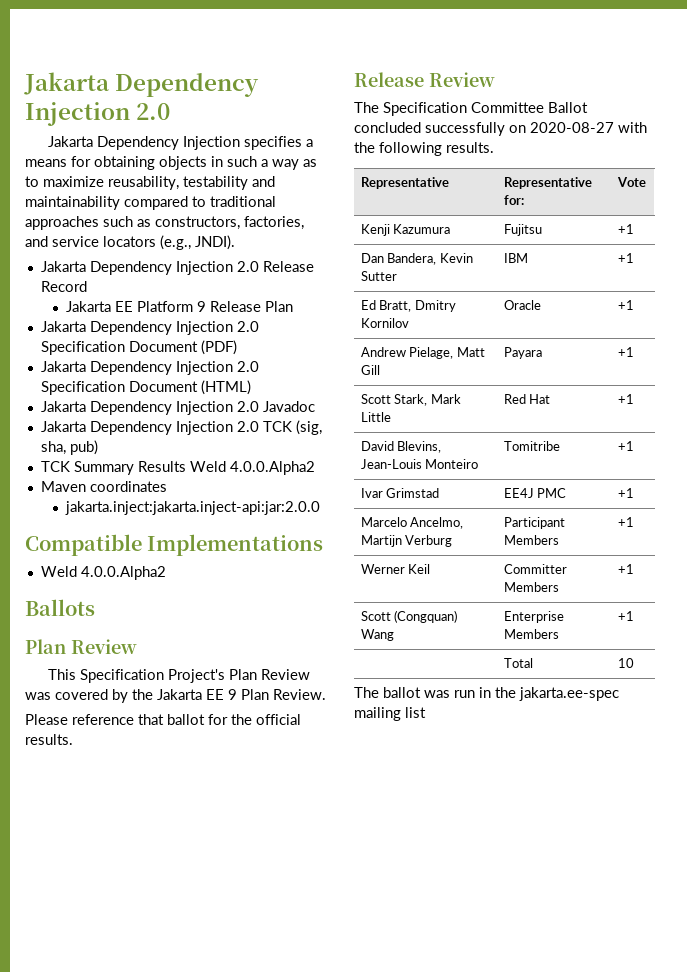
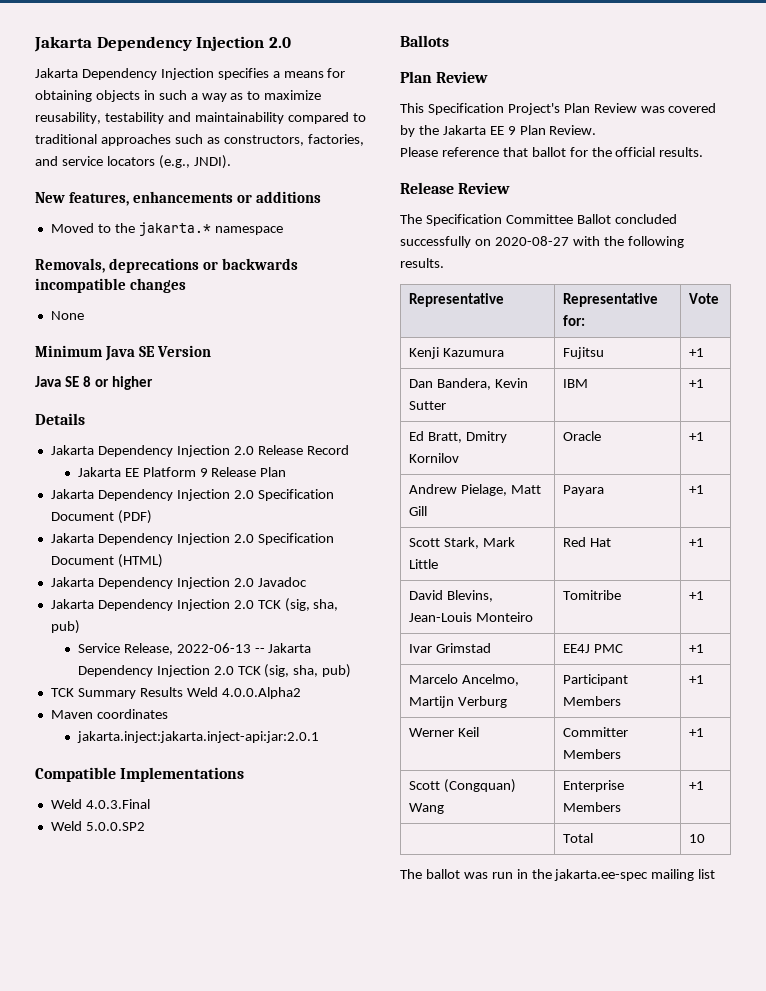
+ New features, enhancements or additions
+ Moved to the jakarta.* namespace
+ Removals, deprecations or backwards incompatible changes
+ None
+ Minimum Java SE Version
+ Java SE 8 or higher
+ Details
+ Service Release, 2022-06-13 -- Jakarta Dependency Injection 2.0 TCK (sig, sha, pub)
- jakarta.inject:jakarta.inject-api:jar:2.0.0
+ jakarta.inject:jakarta.inject-api:jar:2.0.1
  Compatible Implementations
- Weld 4.0.0.Alpha2
+ Weld 4.0.3.Final
+ Weld 5.0.0.SP2

